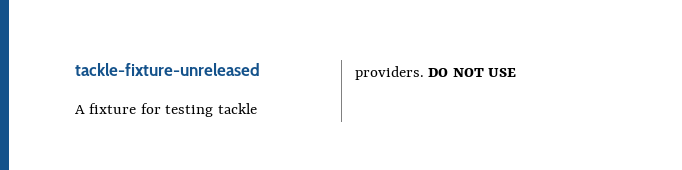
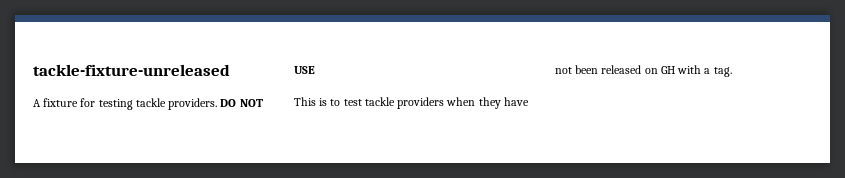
+ This is to test tackle providers when they have not been released on GH with a tag.

